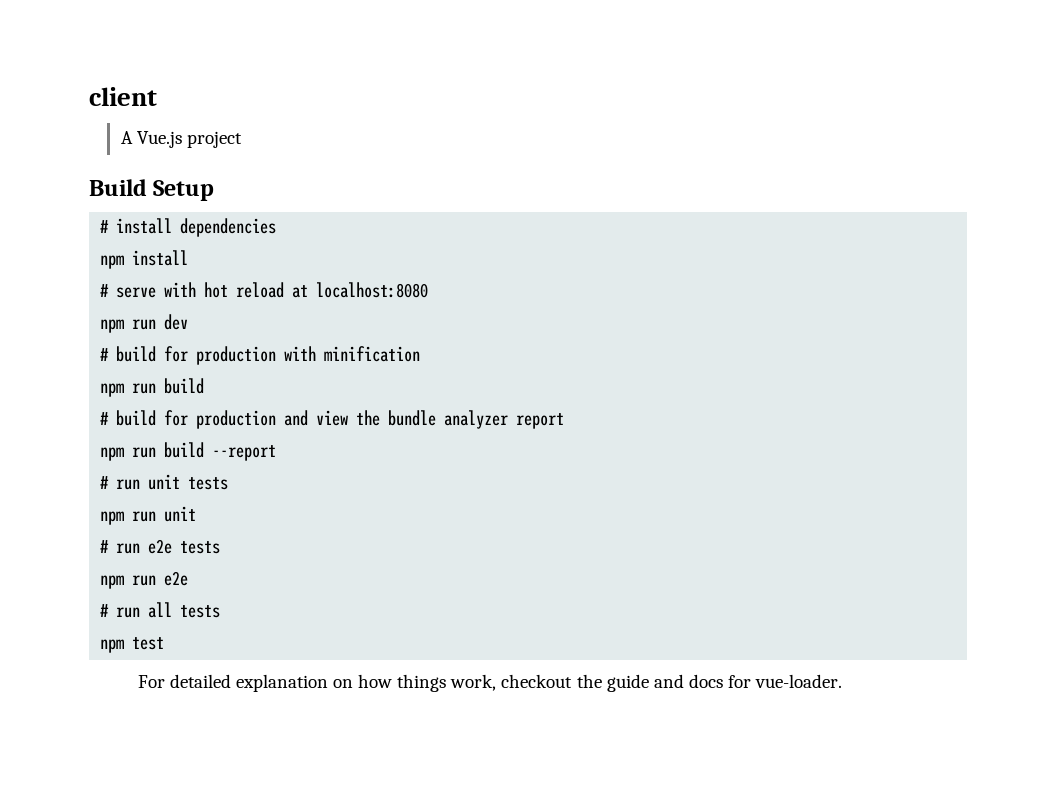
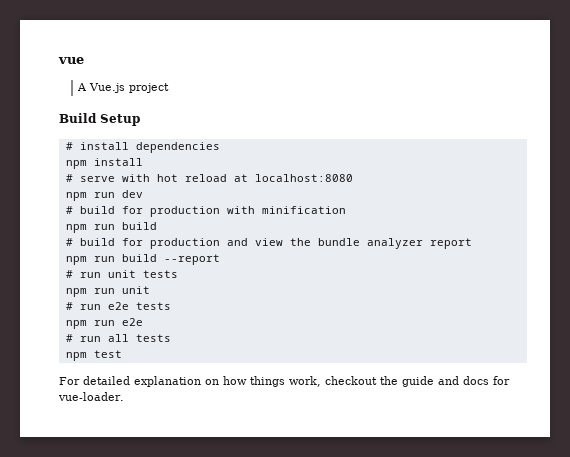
- client
+ vue

